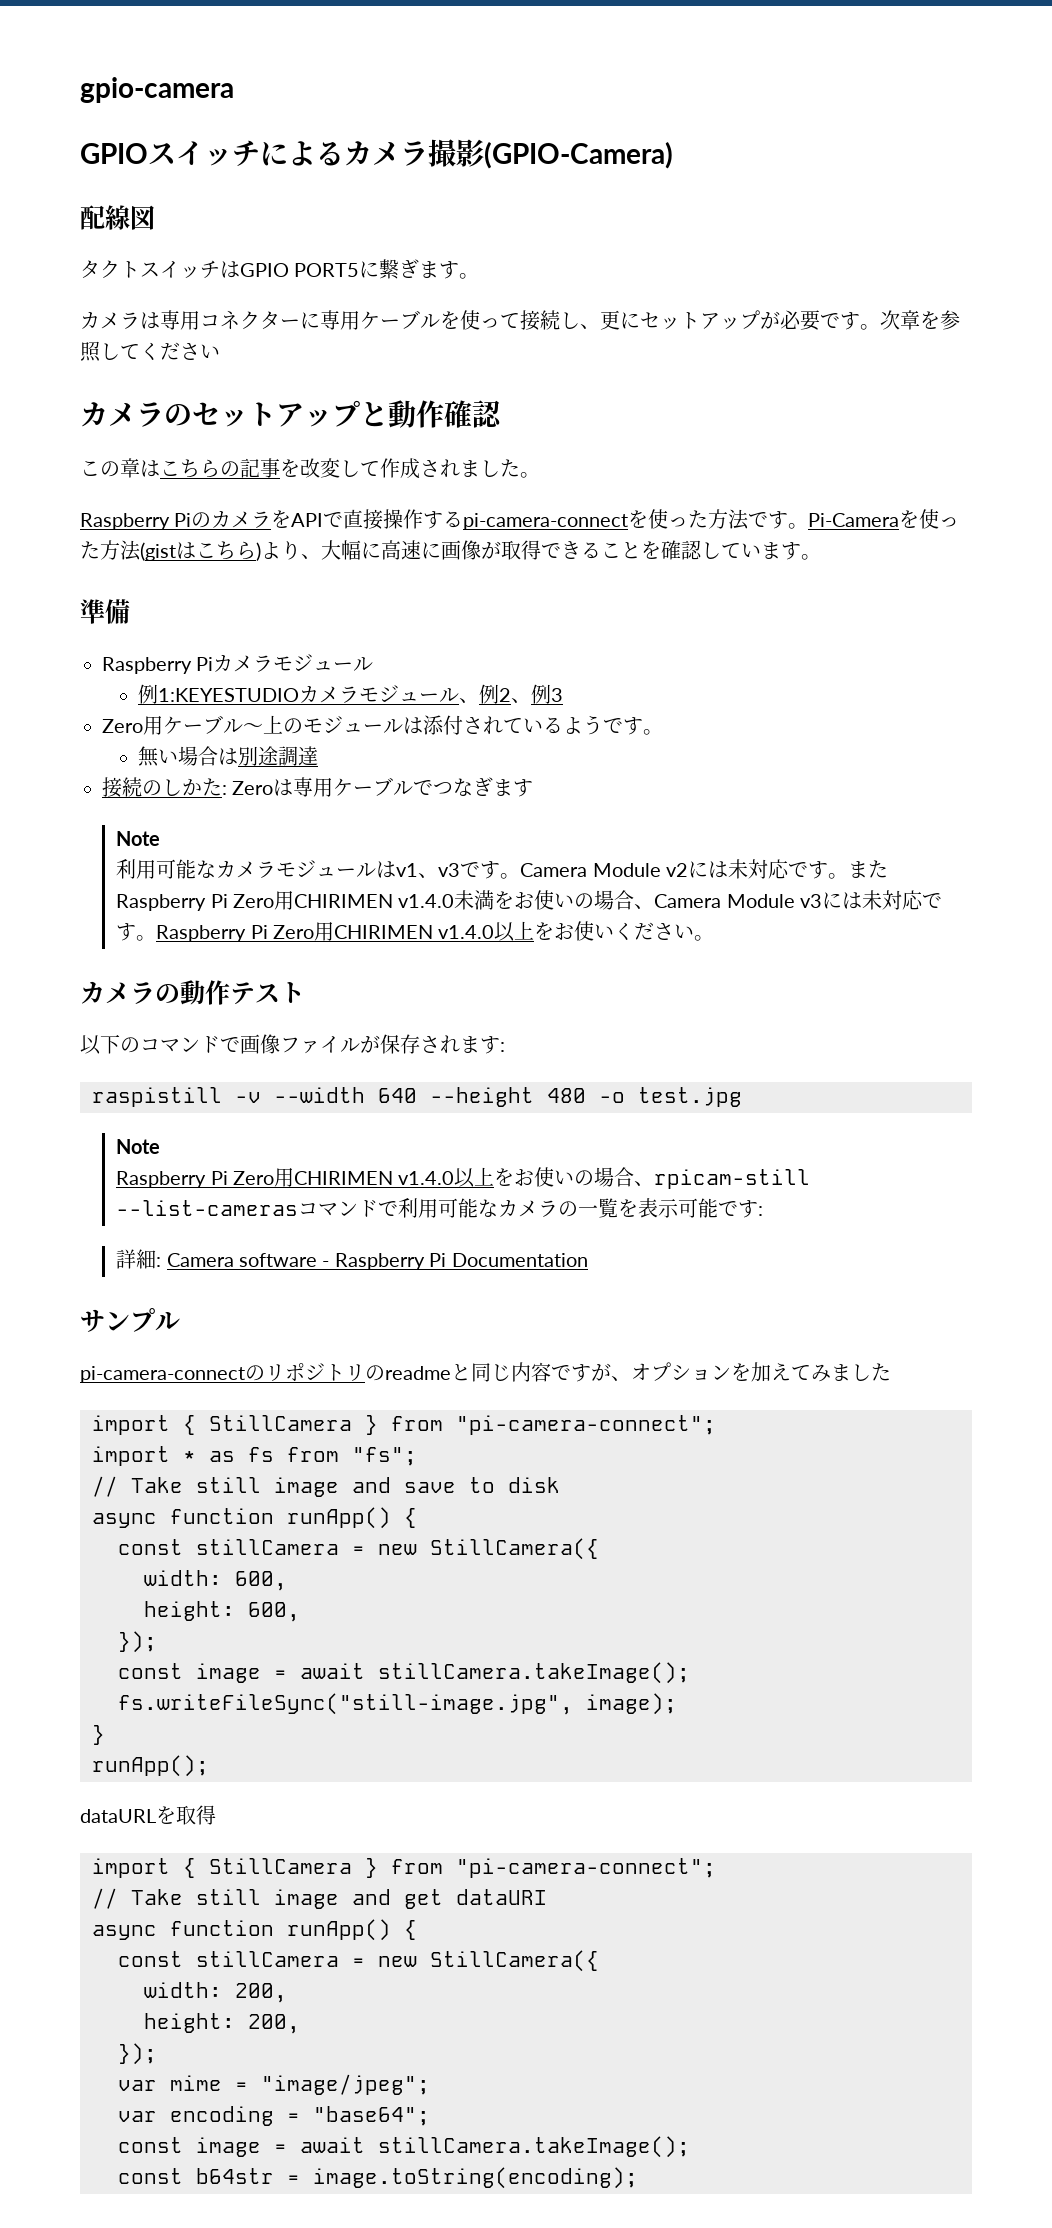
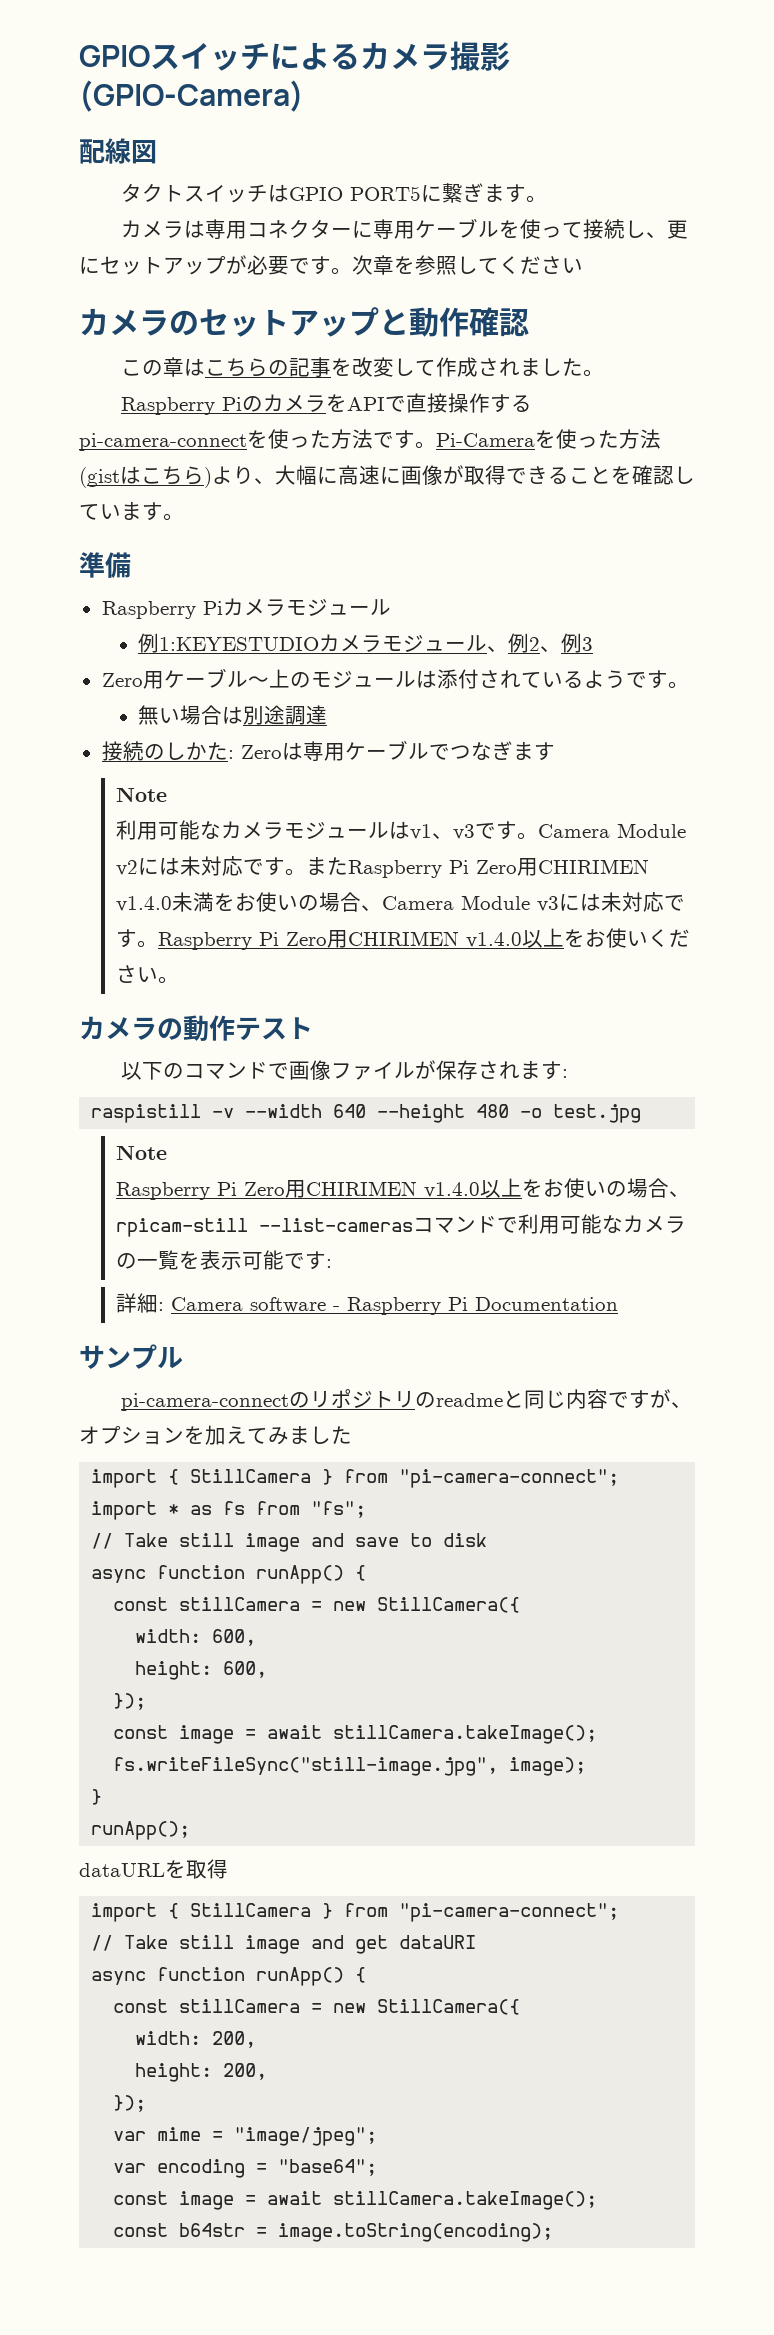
- gpio-camera

